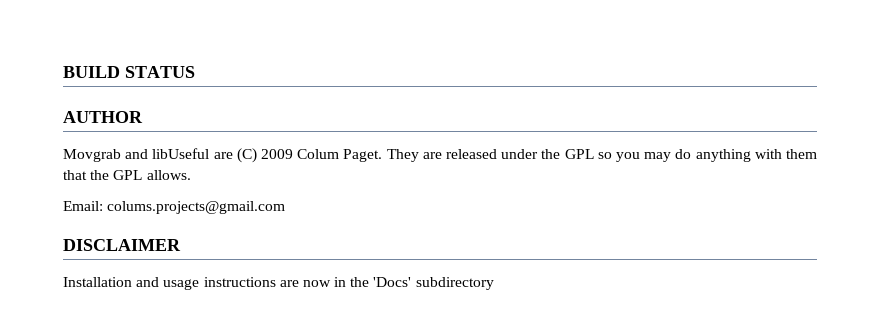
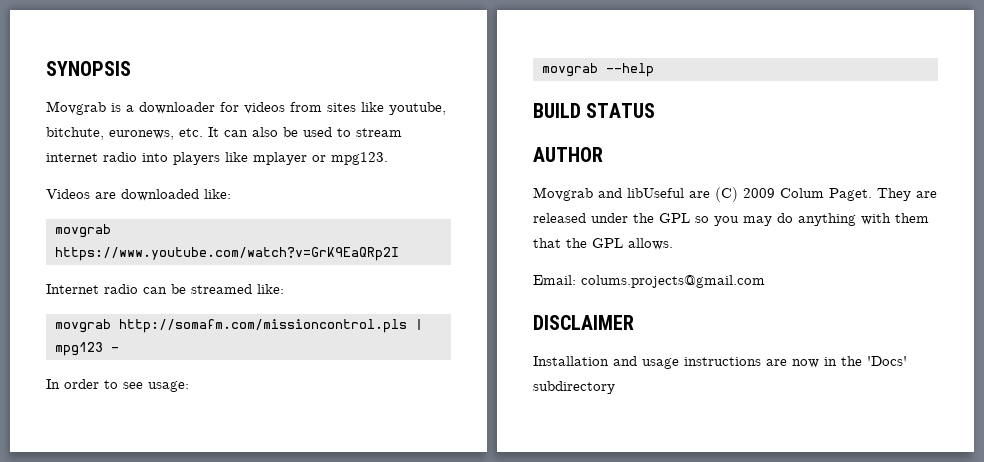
+ SYNOPSIS
+ Movgrab is a downloader for videos from sites like youtube, bitchute, euronews, etc. It can also be used to stream internet radio into players like mplayer or mpg123.
+ Videos are downloaded like:
+ movgrab https://www.youtube.com/watch?v=GrK9EaQRp2I
+ Internet radio can be streamed like:
+ movgrab http://somafm.com/missioncontrol.pls | mpg123 -
+ In order to see usage:
+ movgrab --help

